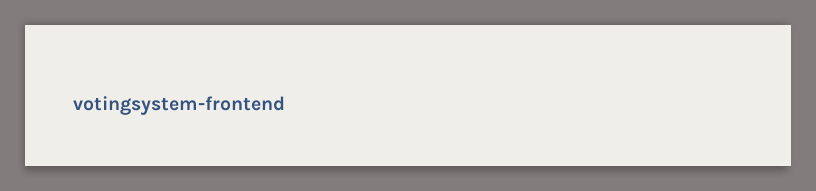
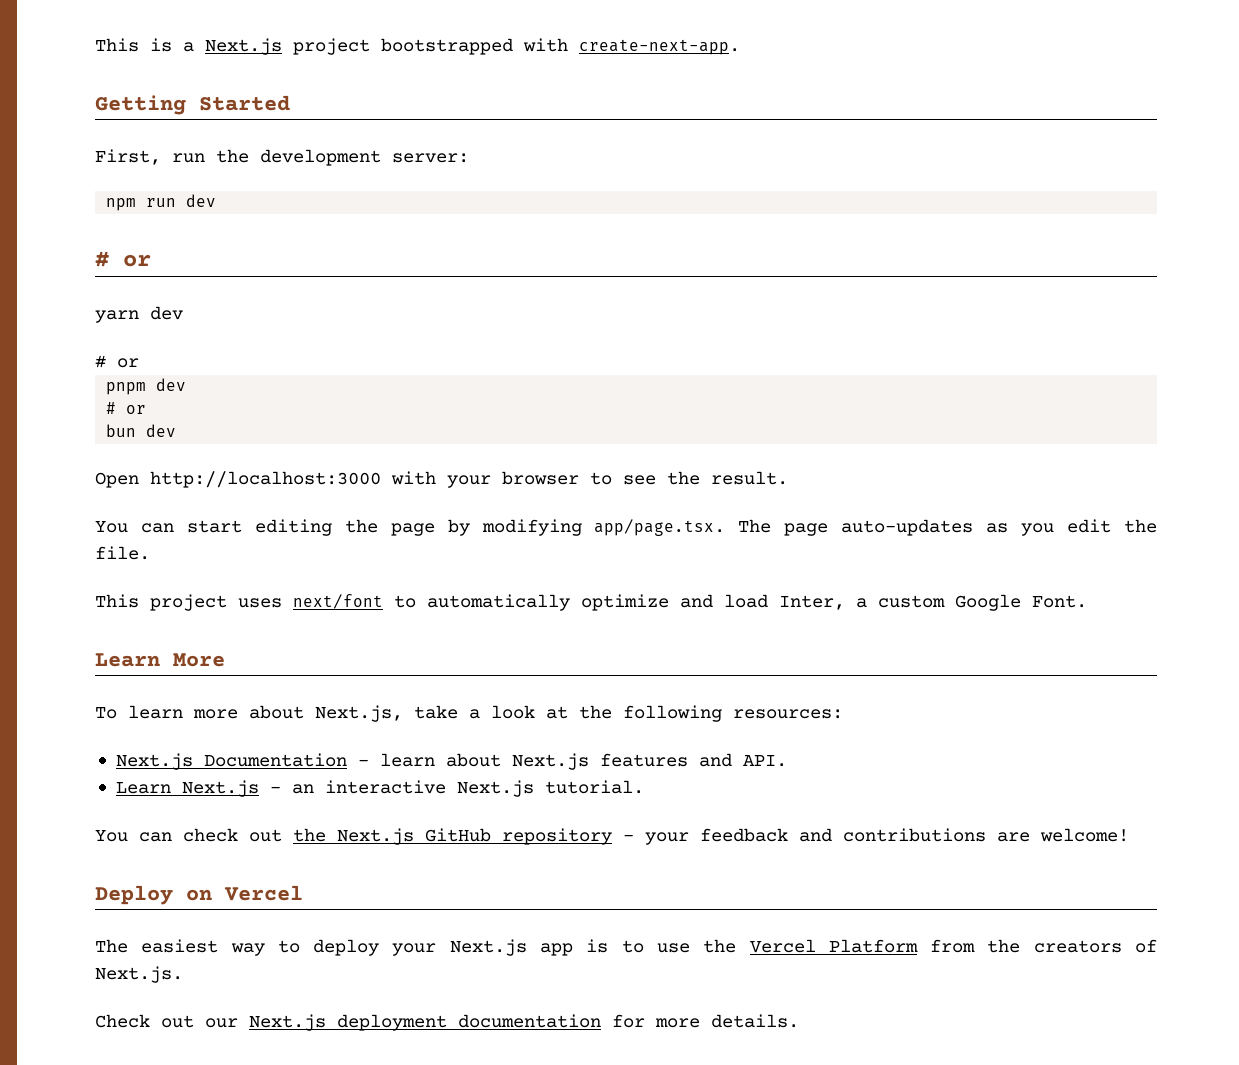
- votingsystem-frontend
+ This is a Next.js project bootstrapped with create-next-app.
+ Getting Started
+ First, run the development server:
+ npm run dev
+ # or
+ yarn dev
+ # or
+ pnpm dev
+ # or
+ bun dev
+ Open http://localhost:3000 with your browser to see the result.
+ You can start editing the page by modifying app/page.tsx. The page auto-updates as you edit the file.
+ This project uses next/font to automatically optimize and load Inter, a custom Google Font.
+ Learn More
+ To learn more about Next.js, take a look at the following resources:
+ Next.js Documentation - learn about Next.js features and API.
+ Learn Next.js - an interactive Next.js tutorial.
+ You can check out the Next.js GitHub repository - your feedback and contributions are welcome!
+ Deploy on Vercel
+ The easiest way to deploy your Next.js app is to use the Vercel Platform from the creators of Next.js.
+ Check out our Next.js deployment documentation for more details.

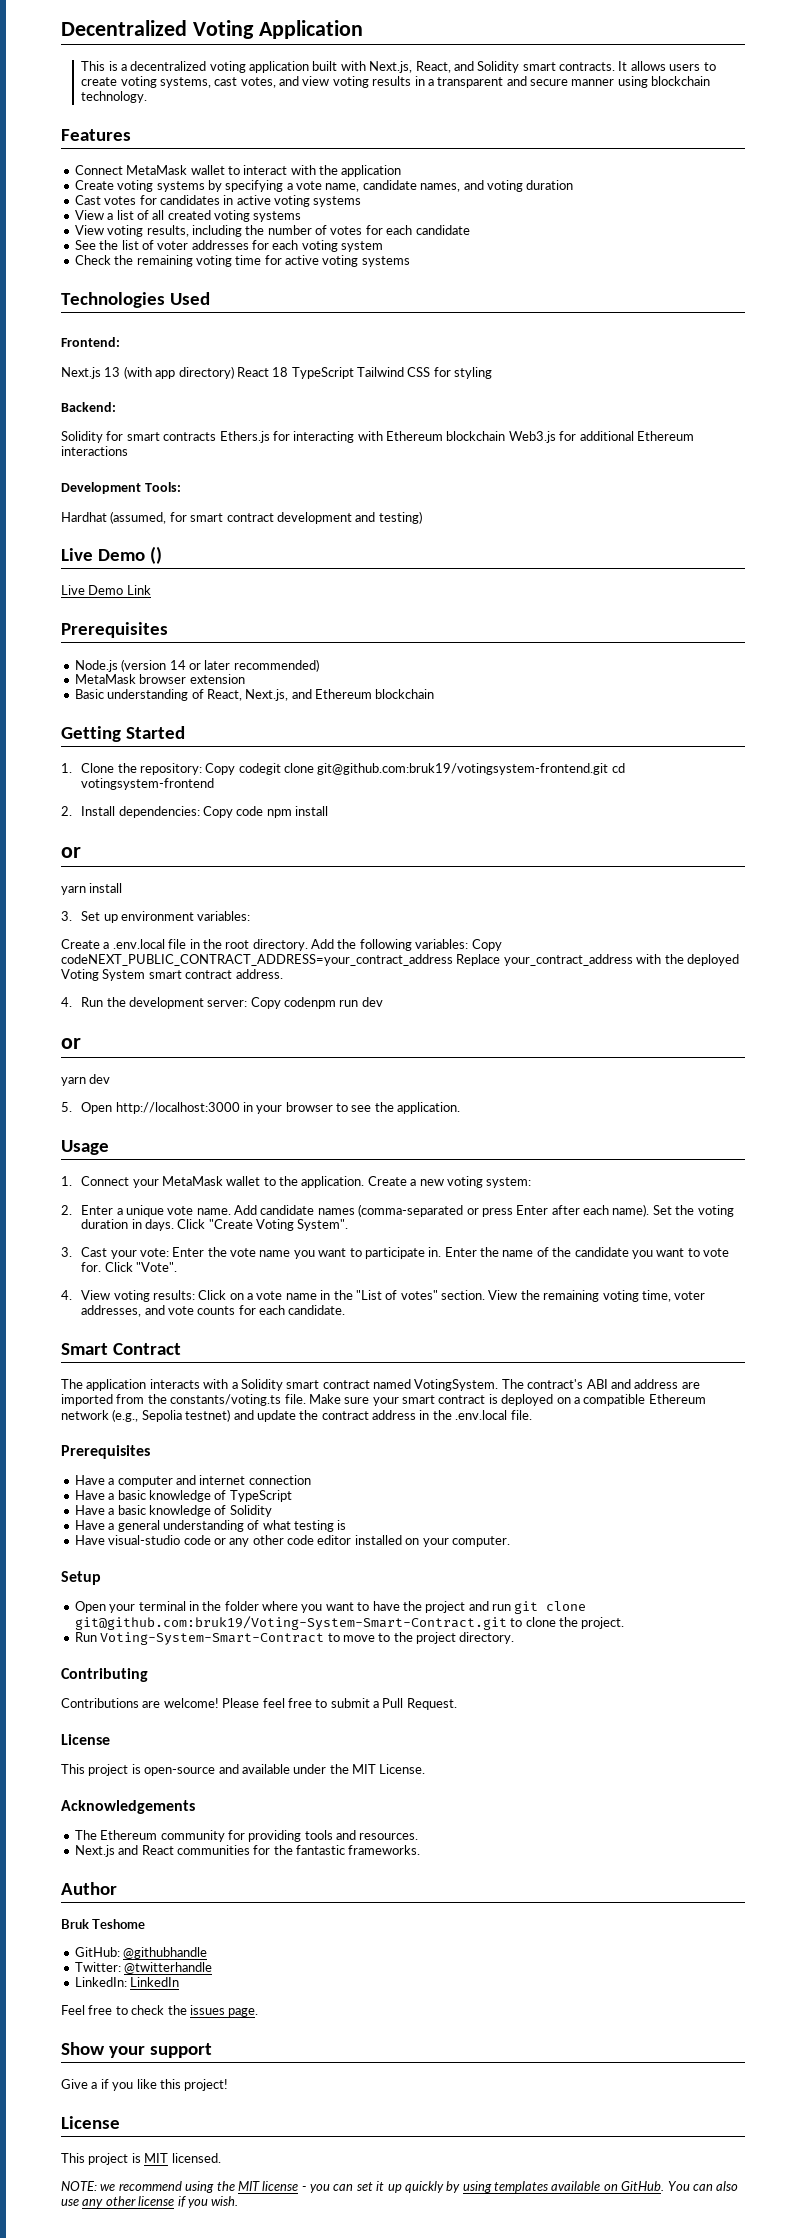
- This is a Next.js project bootstrapped with create-next-app.
+ Decentralized Voting Application
+ This is a decentralized voting application built with Next.js, React, and Solidity smart contracts. It allows users to create voting systems, cast votes, and view voting results in a transparent and secure manner using blockchain technology.
+ Features
+ Connect MetaMask wallet to interact with the application
+ Create voting systems by specifying a vote name, candidate names, and voting duration
+ Cast votes for candidates in active voting systems
+ View a list of all created voting systems
+ View voting results, including the number of votes for each candidate
+ See the list of voter addresses for each voting system
+ Check the remaining voting time for active voting systems
+ Technologies Used
+ Frontend:
+ Next.js 13 (with app directory) React 18 TypeScript Tailwind CSS for styling
+ Backend:
+ Solidity for smart contracts Ethers.js for interacting with Ethereum blockchain Web3.js for additional Ethereum interactions
+ Development Tools:
+ Hardhat (assumed, for smart contract development and testing)
+ Live Demo ()
+ Live Demo Link
+ Prerequisites
+ Node.js (version 14 or later recommended)
+ MetaMask browser extension
+ Basic understanding of React, Next.js, and Ethereum blockchain
  Getting Started
- First, run the development server:
- npm run dev
- # or
+ 1. Clone the repository: Copy codegit clone git@github.com:bruk19/votingsystem-frontend.git cd votingsystem-frontend
+ 2. Install dependencies: Copy code npm install
+ or
+ yarn install
+ 3. Set up environment variables:
+ Create a .env.local file in the root directory. Add the following variables: Copy codeNEXT_PUBLIC_CONTRACT_ADDRESS=your_contract_address Replace your_contract_address with the deployed Voting System smart contract address.
+ 4. Run the development server: Copy codenpm run dev
+ or
  yarn dev
- # or
- pnpm dev
- # or
- bun dev
- Open http://localhost:3000 with your browser to see the result.
- You can start editing the page by modifying app/page.tsx. The page auto-updates as you edit the file.
- This project uses next/font to automatically optimize and load Inter, a custom Google Font.
- Learn More
- To learn more about Next.js, take a look at the following resources:
- Next.js Documentation - learn about Next.js features and API.
- Learn Next.js - an interactive Next.js tutorial.
- You can check out the Next.js GitHub repository - your feedback and contributions are welcome!
- Deploy on Vercel
- The easiest way to deploy your Next.js app is to use the Vercel Platform from the creators of Next.js.
- Check out our Next.js deployment documentation for more details.
+ 5. Open http://localhost:3000 in your browser to see the application.
+ Usage
+ 1. Connect your MetaMask wallet to the application. Create a new voting system:
+ 2. Enter a unique vote name. Add candidate names (comma-separated or press Enter after each name). Set the voting duration in days. Click "Create Voting System".
+ 3. Cast your vote: Enter the vote name you want to participate in. Enter the name of the candidate you want to vote for. Click "Vote".
+ 4. View voting results: Click on a vote name in the "List of votes" section. View the remaining voting time, voter addresses, and vote counts for each candidate.
+ Smart Contract
+ The application interacts with a Solidity smart contract named VotingSystem. The contract's ABI and address are imported from the constants/voting.ts file. Make sure your smart contract is deployed on a compatible Ethereum network (e.g., Sepolia testnet) and update the contract address in the .env.local file.
+ Prerequisites
+ Have a computer and internet connection
+ Have a basic knowledge of TypeScript
+ Have a basic knowledge of Solidity
+ Have a general understanding of what testing is
+ Have visual-studio code or any other code editor installed on your computer.
+ Setup
+ Open your terminal in the folder where you want to have the project and run git clone git@github.com:bruk19/Voting-System-Smart-Contract.git to clone the project.
+ Run Voting-System-Smart-Contract to move to the project directory.
+ Contributing
+ Contributions are welcome! Please feel free to submit a Pull Request.
+ License
+ This project is open-source and available under the MIT License.
+ Acknowledgements
+ The Ethereum community for providing tools and resources.
+ Next.js and React communities for the fantastic frameworks.
+ Author
+ Bruk Teshome
+ GitHub: @githubhandle
+ Twitter: @twitterhandle
+ LinkedIn: LinkedIn
+ Feel free to check the issues page.
+ Show your support
+ Give a if you like this project!
+ License
+ This project is MIT licensed.
+ NOTE: we recommend using the MIT license - you can set it up quickly by using templates available on GitHub. You can also use any other license if you wish.

